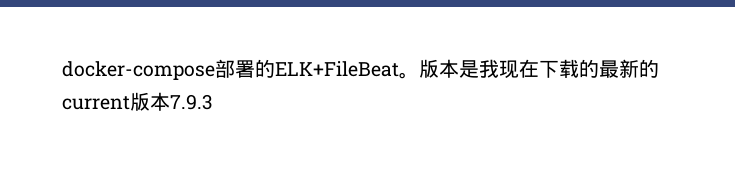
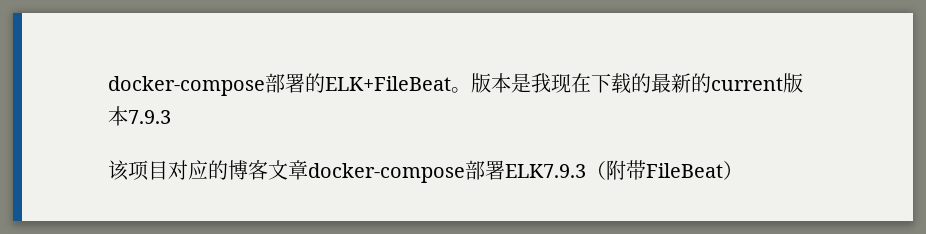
+ 该项目对应的博客文章docker-compose部署ELK7.9.3（附带FileBeat）

